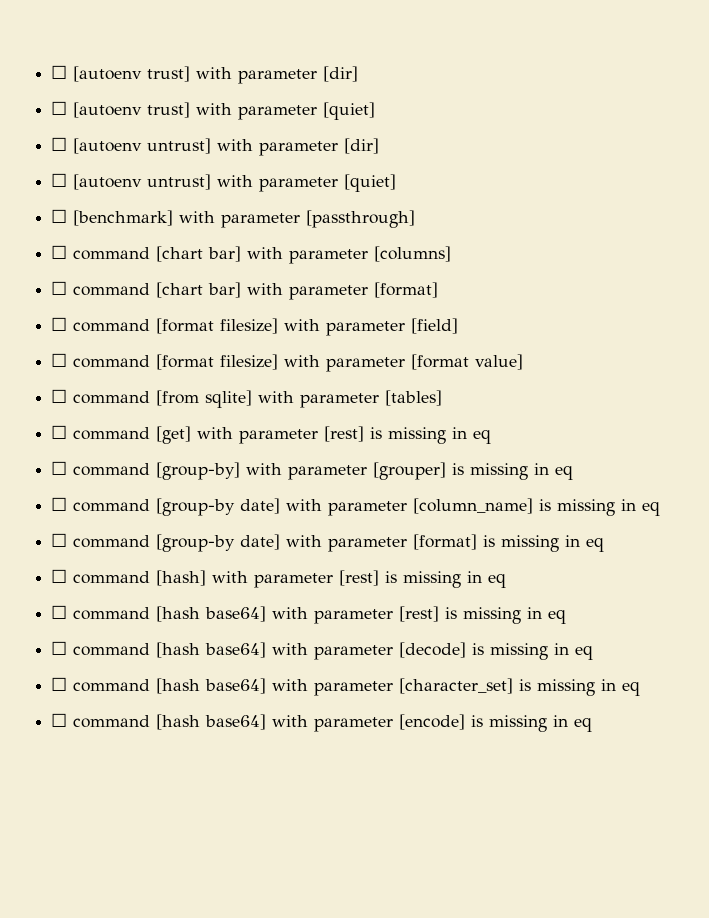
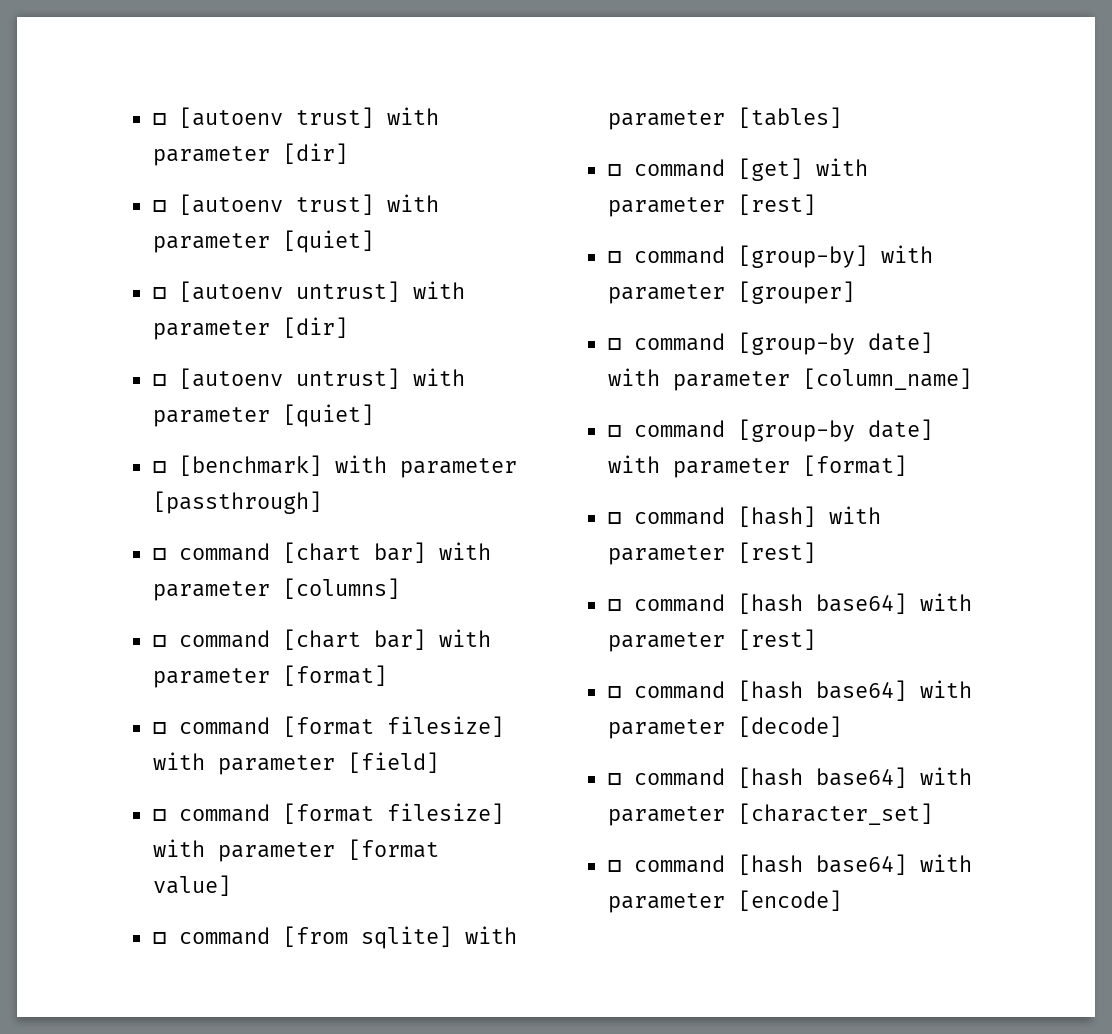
- ☐ command [get] with parameter [rest] is missing in eq
+ ☐ command [get] with parameter [rest]
- ☐ command [group-by] with parameter [grouper] is missing in eq
+ ☐ command [group-by] with parameter [grouper]
- ☐ command [group-by date] with parameter [column_name] is missing in eq
+ ☐ command [group-by date] with parameter [column_name]
- ☐ command [group-by date] with parameter [format] is missing in eq
+ ☐ command [group-by date] with parameter [format]
- ☐ command [hash] with parameter [rest] is missing in eq
+ ☐ command [hash] with parameter [rest]
- ☐ command [hash base64] with parameter [rest] is missing in eq
+ ☐ command [hash base64] with parameter [rest]
- ☐ command [hash base64] with parameter [decode] is missing in eq
+ ☐ command [hash base64] with parameter [decode]
- ☐ command [hash base64] with parameter [character_set] is missing in eq
+ ☐ command [hash base64] with parameter [character_set]
- ☐ command [hash base64] with parameter [encode] is missing in eq
+ ☐ command [hash base64] with parameter [encode]

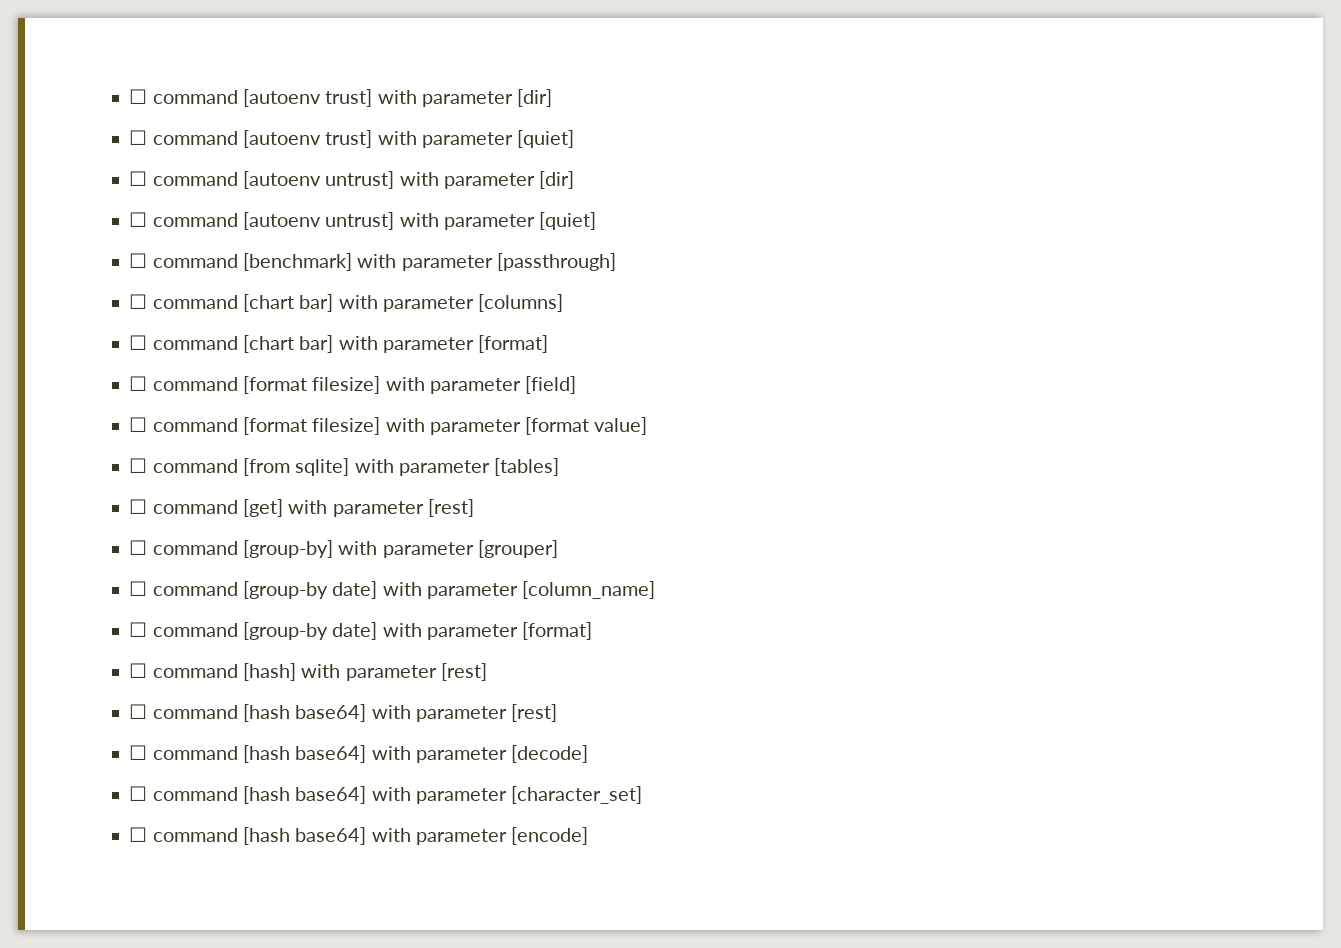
- ☐ [autoenv trust] with parameter [dir]
+ ☐ command [autoenv trust] with parameter [dir]
- ☐ [autoenv trust] with parameter [quiet]
+ ☐ command [autoenv trust] with parameter [quiet]
- ☐ [autoenv untrust] with parameter [dir]
+ ☐ command [autoenv untrust] with parameter [dir]
- ☐ [autoenv untrust] with parameter [quiet]
+ ☐ command [autoenv untrust] with parameter [quiet]
- ☐ [benchmark] with parameter [passthrough]
+ ☐ command [benchmark] with parameter [passthrough]

